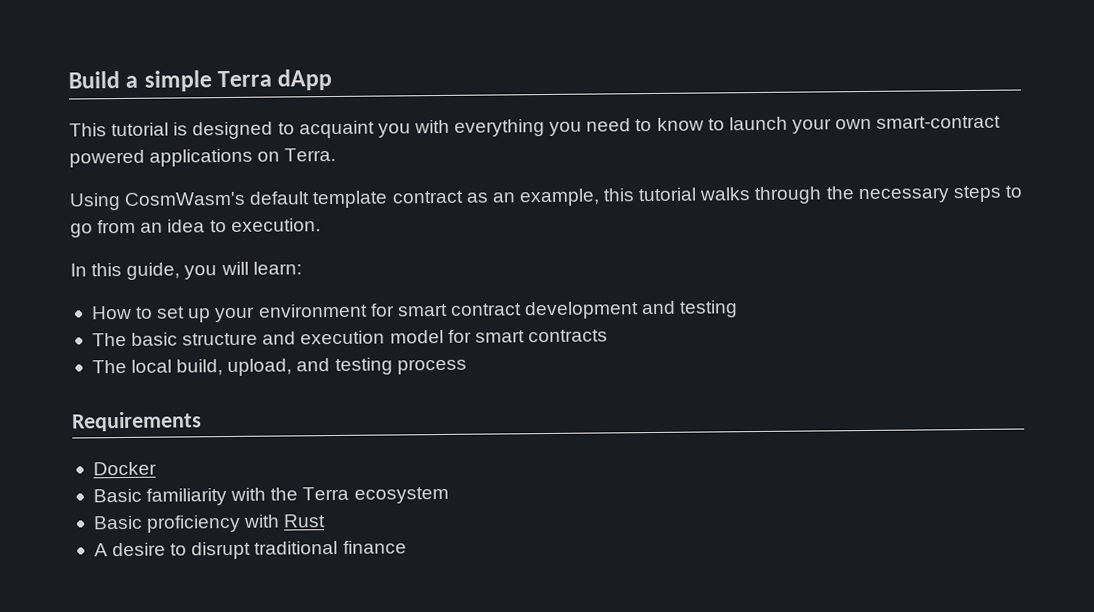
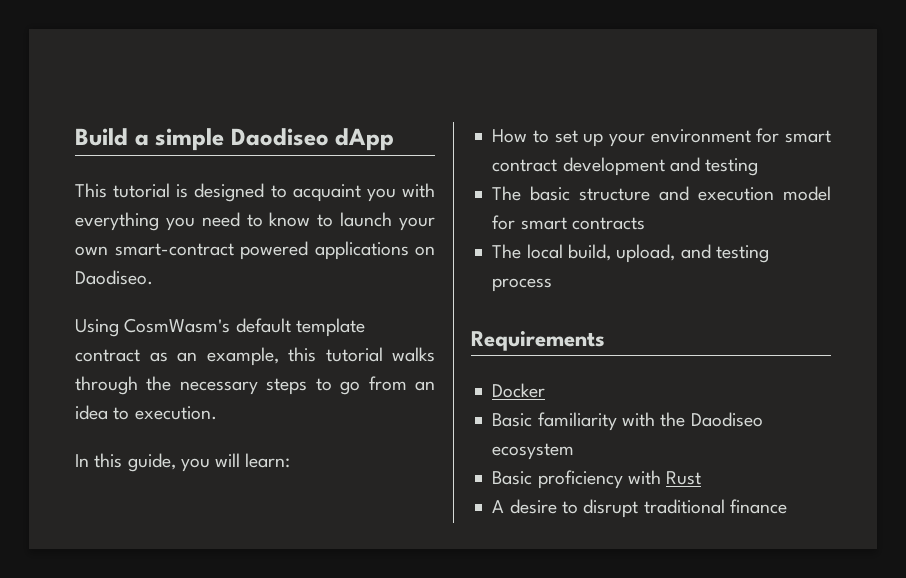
- Build a simple Terra dApp
+ Build a simple Daodiseo dApp
- This tutorial is designed to acquaint you with everything you need to know to launch your own smart-contract powered applications on Terra.
+ This tutorial is designed to acquaint you with everything you need to know to launch your own smart-contract powered applications on Daodiseo.
- Basic familiarity with the Terra ecosystem
+ Basic familiarity with the Daodiseo ecosystem

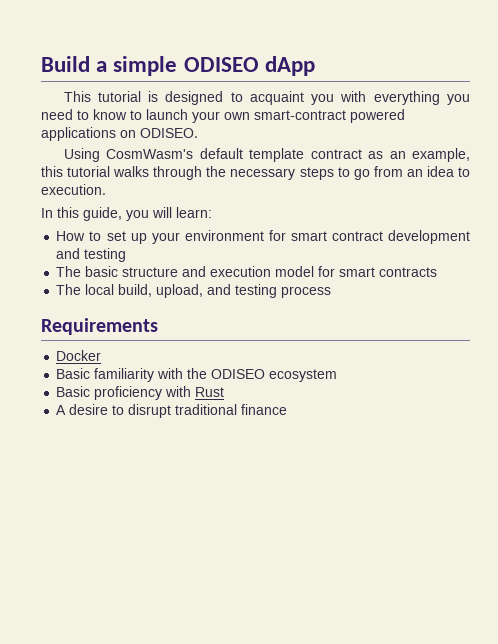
- Build a simple Daodiseo dApp
+ Build a simple ODISEO dApp
- This tutorial is designed to acquaint you with everything you need to know to launch your own smart-contract powered applications on Daodiseo.
+ This tutorial is designed to acquaint you with everything you need to know to launch your own smart-contract powered applications on ODISEO.
- Basic familiarity with the Daodiseo ecosystem
+ Basic familiarity with the ODISEO ecosystem

